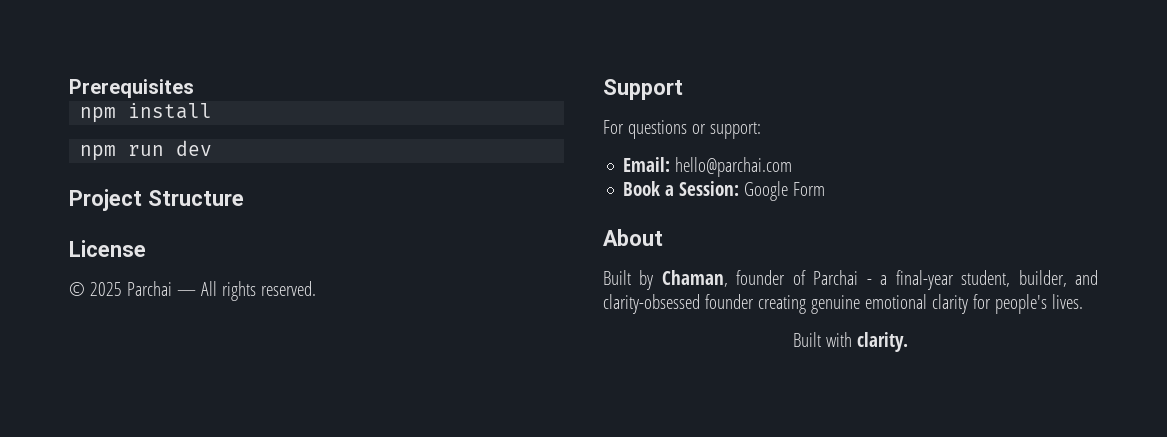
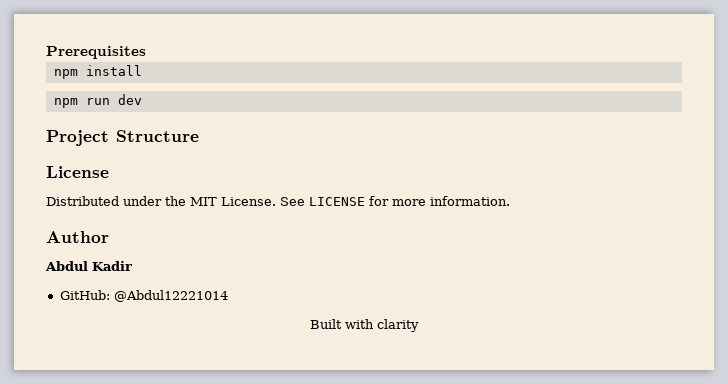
- © 2025 Parchai — All rights reserved.
- Support
- For questions or support:
- Email: hello@parchai.com
- Book a Session: Google Form
- About
- Built by Chaman, founder of Parchai - a final-year student, builder, and clarity-obsessed founder creating genuine emotional clarity for people's lives.
+ Distributed under the MIT License. See LICENSE for more information.
+ Author
+ Abdul Kadir
+ GitHub: @Abdul12221014
- Built with clarity.
+ Built with clarity

